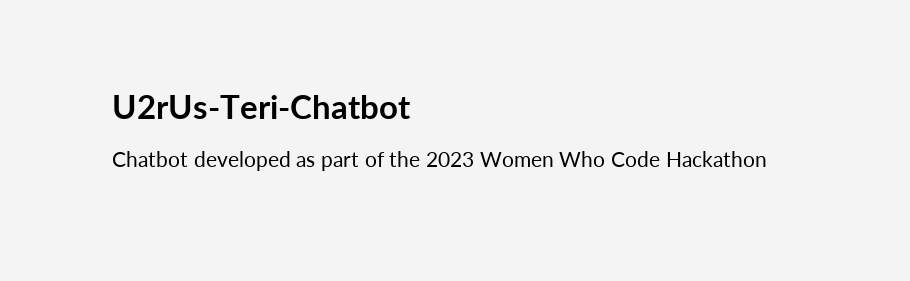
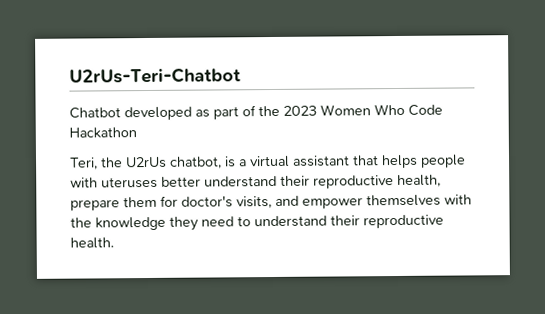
+ Teri, the U2rUs chatbot, is a virtual assistant that helps people with uteruses better understand their reproductive health, prepare them for doctor's visits, and empower themselves with the knowledge they need to understand their reproductive health.

